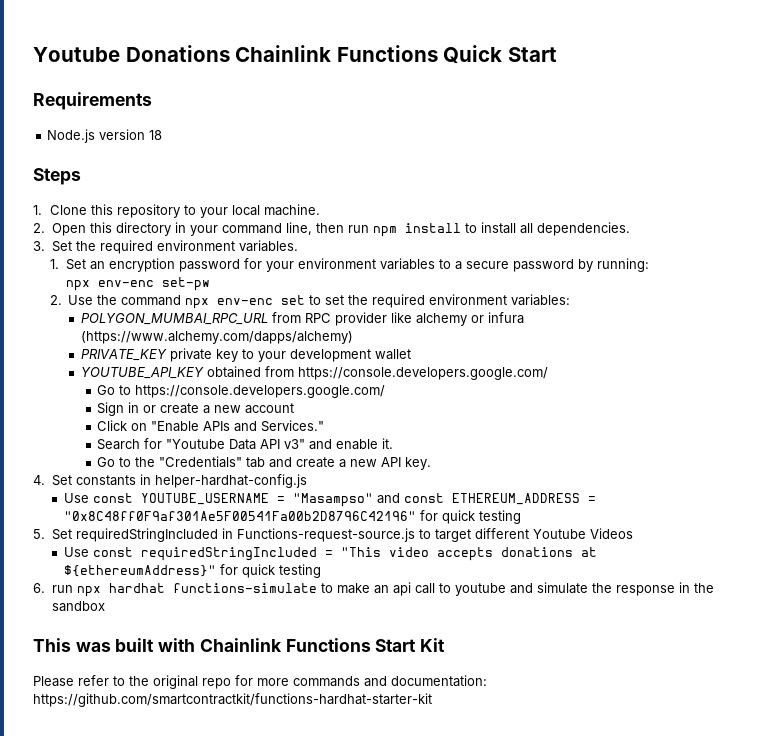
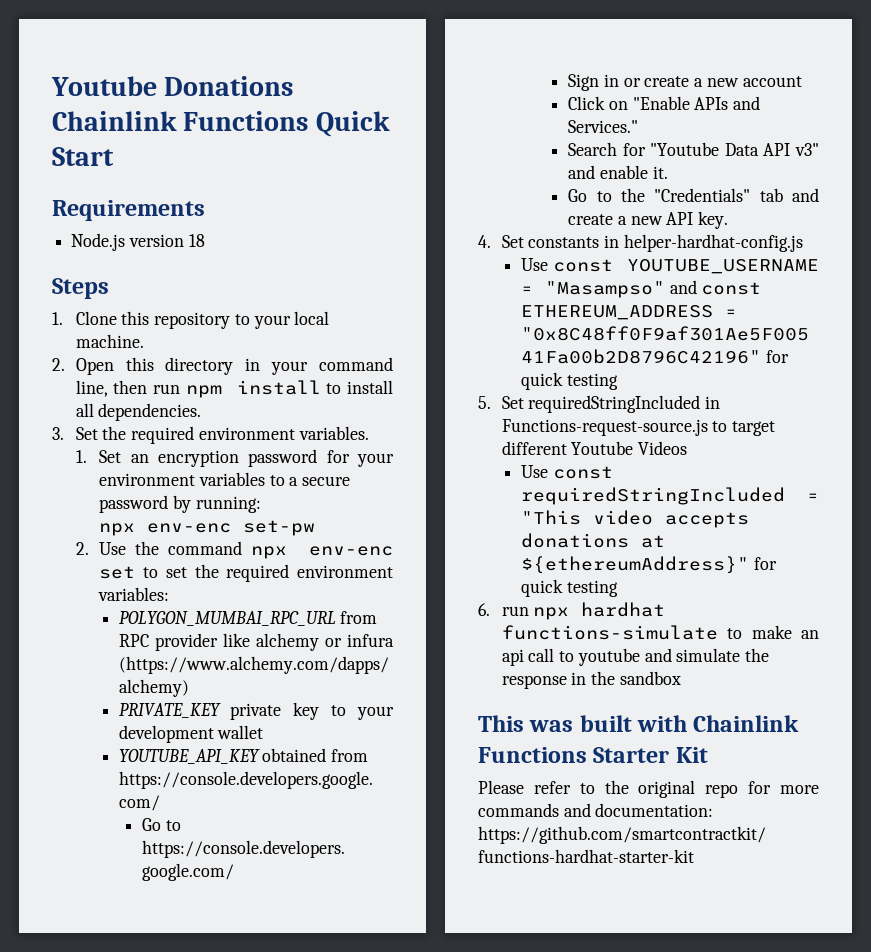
- This was built with Chainlink Functions Start Kit
+ This was built with Chainlink Functions Starter Kit

